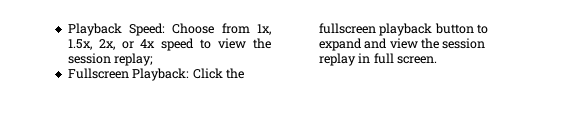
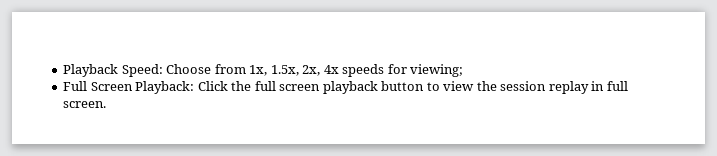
- Playback Speed: Choose from 1x, 1.5x, 2x, or 4x speed to view the session replay;
- Fullscreen Playback: Click the fullscreen playback button to expand and view the session replay in full screen.
+ Playback Speed: Choose from 1x, 1.5x, 2x, 4x speeds for viewing;
+ Full Screen Playback: Click the full screen playback button to view the session replay in full screen.

